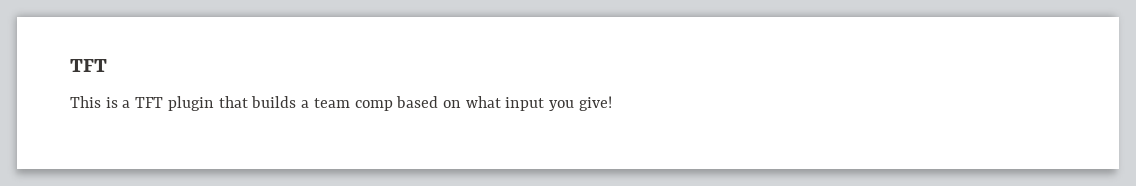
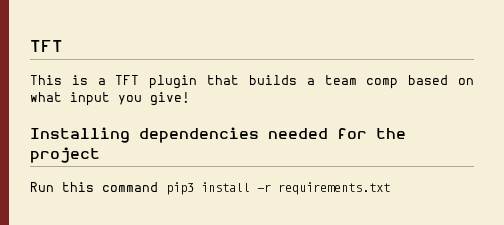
+ Installing dependencies needed for the project
+ Run this command pip3 install -r requirements.txt

